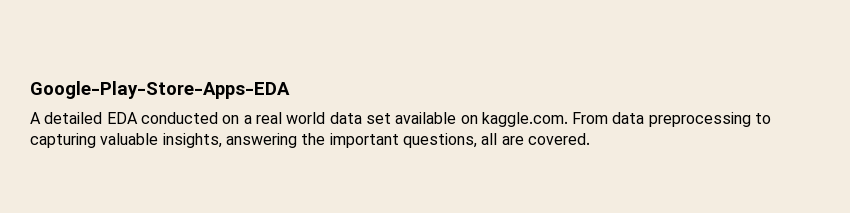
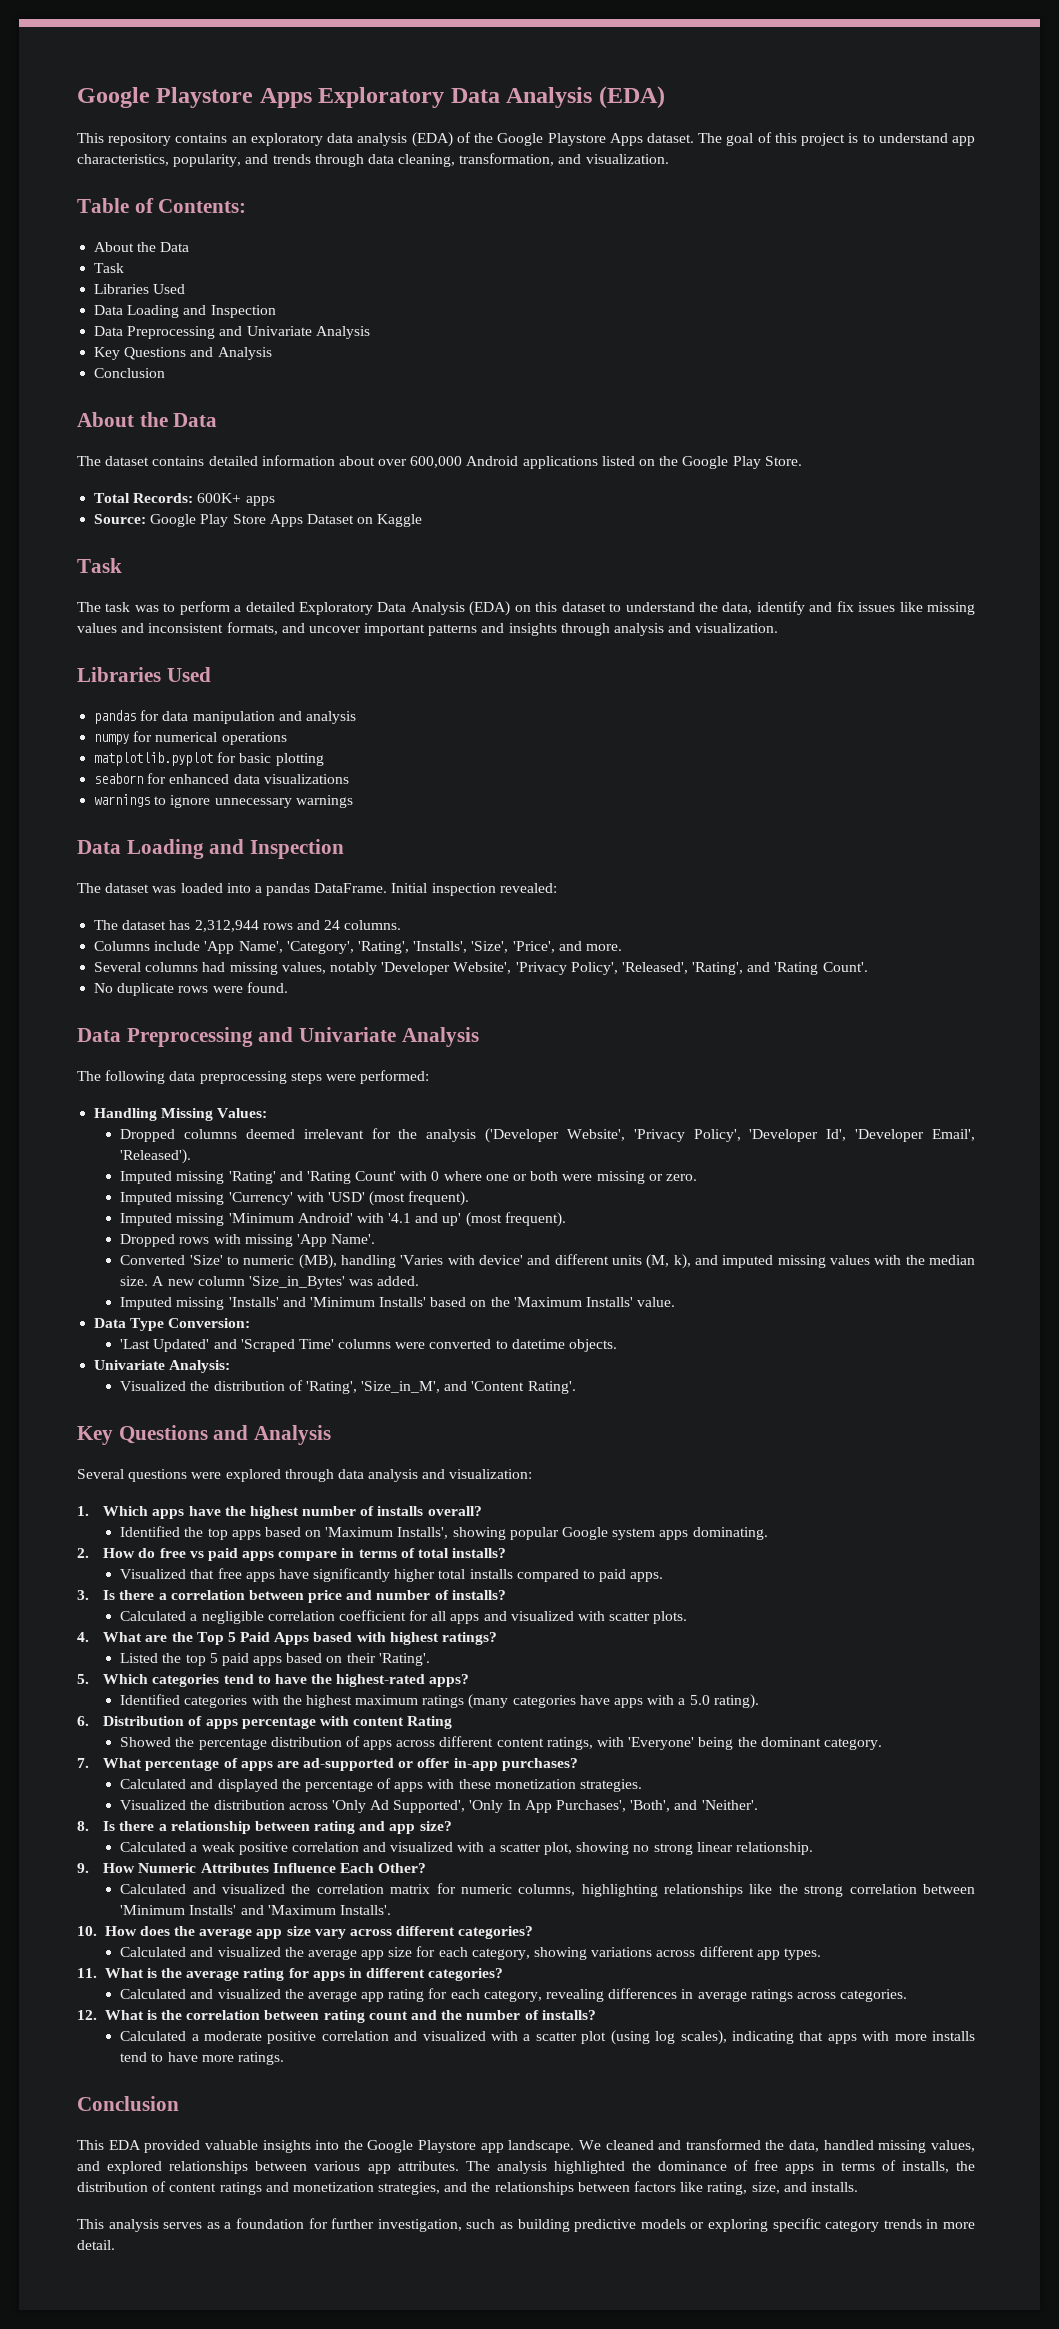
- Google-Play-Store-Apps-EDA
- A detailed EDA conducted on a real world data set available on kaggle.com. From data preprocessing to capturing valuable insights, answering the important questions, all are covered.
+ Google Playstore Apps Exploratory Data Analysis (EDA)
+ This repository contains an exploratory data analysis (EDA) of the Google Playstore Apps dataset. The goal of this project is to understand app characteristics, popularity, and trends through data cleaning, transformation, and visualization.
+ Table of Contents:
+ About the Data
+ Task
+ Libraries Used
+ Data Loading and Inspection
+ Data Preprocessing and Univariate Analysis
+ Key Questions and Analysis
+ Conclusion
+ About the Data
+ The dataset contains detailed information about over 600,000 Android applications listed on the Google Play Store.
+ Total Records: 600K+ apps
+ Source: Google Play Store Apps Dataset on Kaggle
+ Task
+ The task was to perform a detailed Exploratory Data Analysis (EDA) on this dataset to understand the data, identify and fix issues like missing values and inconsistent formats, and uncover important patterns and insights through analysis and visualization.
+ Libraries Used
+ pandas for data manipulation and analysis
+ numpy for numerical operations
+ matplotlib.pyplot for basic plotting
+ seaborn for enhanced data visualizations
+ warnings to ignore unnecessary warnings
+ Data Loading and Inspection
+ The dataset was loaded into a pandas DataFrame. Initial inspection revealed:
+ The dataset has 2,312,944 rows and 24 columns.
+ Columns include 'App Name', 'Category', 'Rating', 'Installs', 'Size', 'Price', and more.
+ Several columns had missing values, notably 'Developer Website', 'Privacy Policy', 'Released', 'Rating', and 'Rating Count'.
+ No duplicate rows were found.
+ Data Preprocessing and Univariate Analysis
+ The following data preprocessing steps were performed:
+ Handling Missing Values:
+ Dropped columns deemed irrelevant for the analysis ('Developer Website', 'Privacy Policy', 'Developer Id', 'Developer Email', 'Released').
+ Imputed missing 'Rating' and 'Rating Count' with 0 where one or both were missing or zero.
+ Imputed missing 'Currency' with 'USD' (most frequent).
+ Imputed missing 'Minimum Android' with '4.1 and up' (most frequent).
+ Dropped rows with missing 'App Name'.
+ Converted 'Size' to numeric (MB), handling 'Varies with device' and different units (M, k), and imputed missing values with the median size. A new column 'Size_in_Bytes' was added.
+ Imputed missing 'Installs' and 'Minimum Installs' based on the 'Maximum Installs' value.
+ Data Type Conversion:
+ 'Last Updated' and 'Scraped Time' columns were converted to datetime objects.
+ Univariate Analysis:
+ Visualized the distribution of 'Rating', 'Size_in_M', and 'Content Rating'.
+ Key Questions and Analysis
+ Several questions were explored through data analysis and visualization:
+ 1. Which apps have the highest number of installs overall?
+ Identified the top apps based on 'Maximum Installs', showing popular Google system apps dominating.
+ 2. How do free vs paid apps compare in terms of total installs?
+ Visualized that free apps have significantly higher total installs compared to paid apps.
+ 3. Is there a correlation between price and number of installs?
+ Calculated a negligible correlation coefficient for all apps and visualized with scatter plots.
+ 4. What are the Top 5 Paid Apps based with highest ratings?
+ Listed the top 5 paid apps based on their 'Rating'.
+ 5. Which categories tend to have the highest-rated apps?
+ Identified categories with the highest maximum ratings (many categories have apps with a 5.0 rating).
+ 6. Distribution of apps percentage with content Rating
+ Showed the percentage distribution of apps across different content ratings, with 'Everyone' being the dominant category.
+ 7. What percentage of apps are ad-supported or offer in-app purchases?
+ Calculated and displayed the percentage of apps with these monetization strategies.
+ Visualized the distribution across 'Only Ad Supported', 'Only In App Purchases', 'Both', and 'Neither'.
+ 8. Is there a relationship between rating and app size?
+ Calculated a weak positive correlation and visualized with a scatter plot, showing no strong linear relationship.
+ 9. How Numeric Attributes Influence Each Other?
+ Calculated and visualized the correlation matrix for numeric columns, highlighting relationships like the strong correlation between 'Minimum Installs' and 'Maximum Installs'.
+ 10. How does the average app size vary across different categories?
+ Calculated and visualized the average app size for each category, showing variations across different app types.
+ 11. What is the average rating for apps in different categories?
+ Calculated and visualized the average app rating for each category, revealing differences in average ratings across categories.
+ 12. What is the correlation between rating count and the number of installs?
+ Calculated a moderate positive correlation and visualized with a scatter plot (using log scales), indicating that apps with more installs tend to have more ratings.
+ Conclusion
+ This EDA provided valuable insights into the Google Playstore app landscape. We cleaned and transformed the data, handled missing values, and explored relationships between various app attributes. The analysis highlighted the dominance of free apps in terms of installs, the distribution of content ratings and monetization strategies, and the relationships between factors like rating, size, and installs.
+ This analysis serves as a foundation for further investigation, such as building predictive models or exploring specific category trends in more detail.

